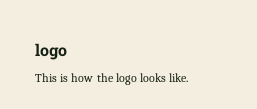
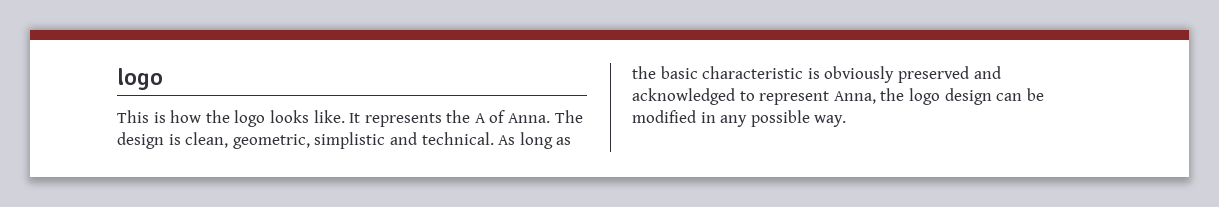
+ It represents the A of Anna. The design is clean, geometric, simplistic and technical. As long as the basic characteristic is obviously preserved and acknowledged to represent Anna, the logo design can be modified in any possible way.

